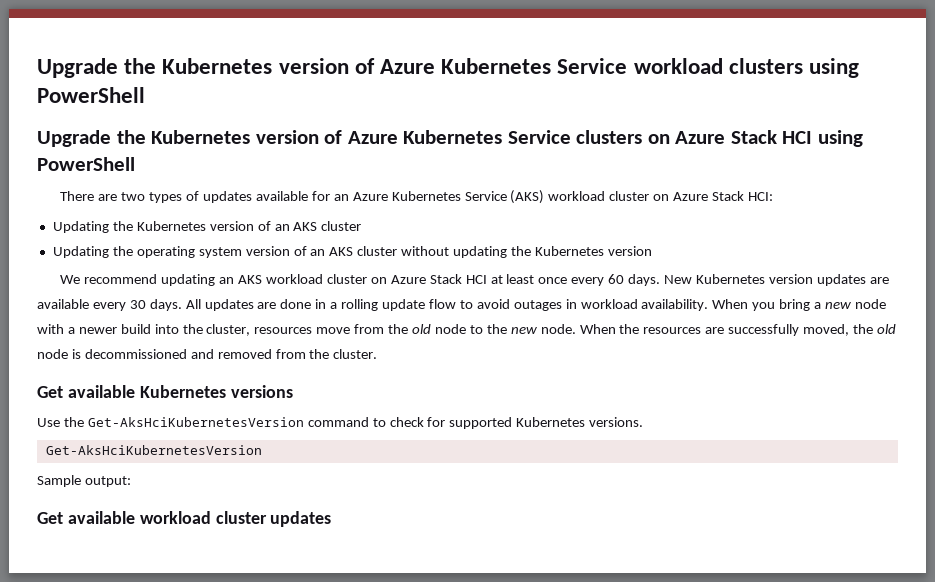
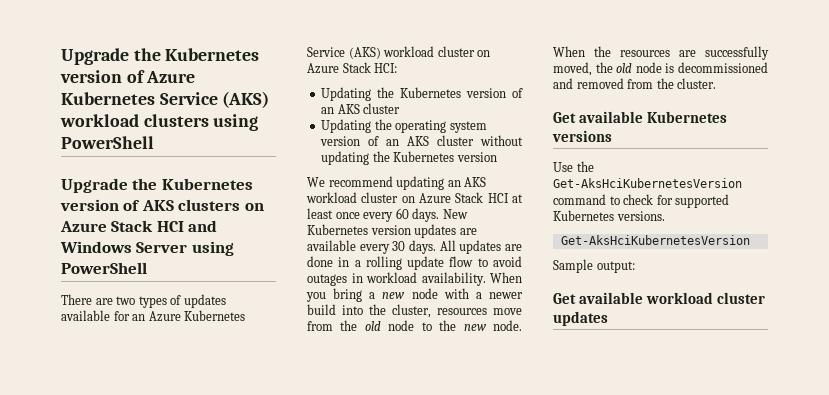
- Upgrade the Kubernetes version of Azure Kubernetes Service workload clusters using PowerShell
+ Upgrade the Kubernetes version of Azure Kubernetes Service (AKS) workload clusters using PowerShell
- Upgrade the Kubernetes version of Azure Kubernetes Service clusters on Azure Stack HCI using PowerShell
+ Upgrade the Kubernetes version of AKS clusters on Azure Stack HCI and Windows Server using PowerShell

